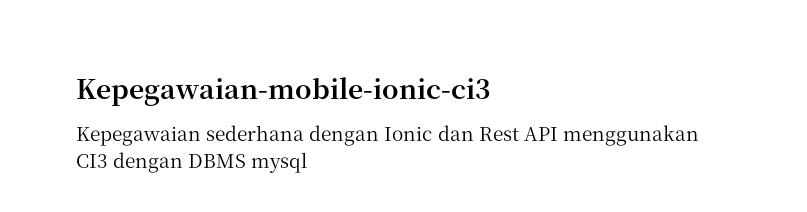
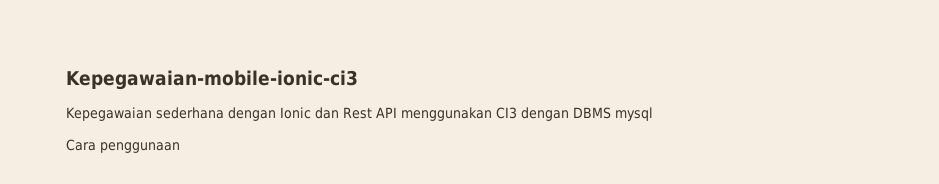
+ Cara penggunaan

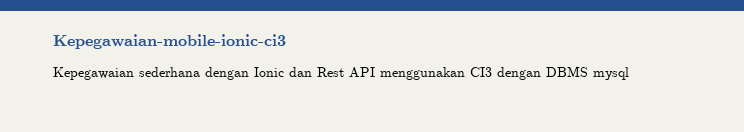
- Cara penggunaan

